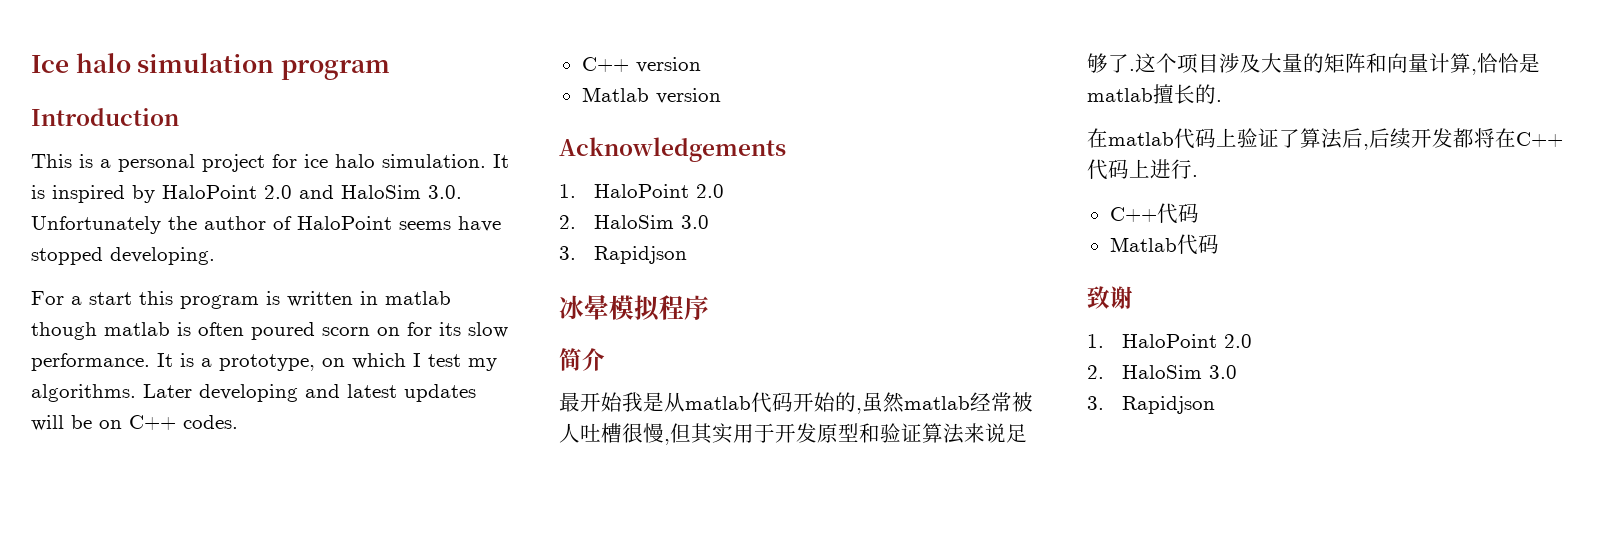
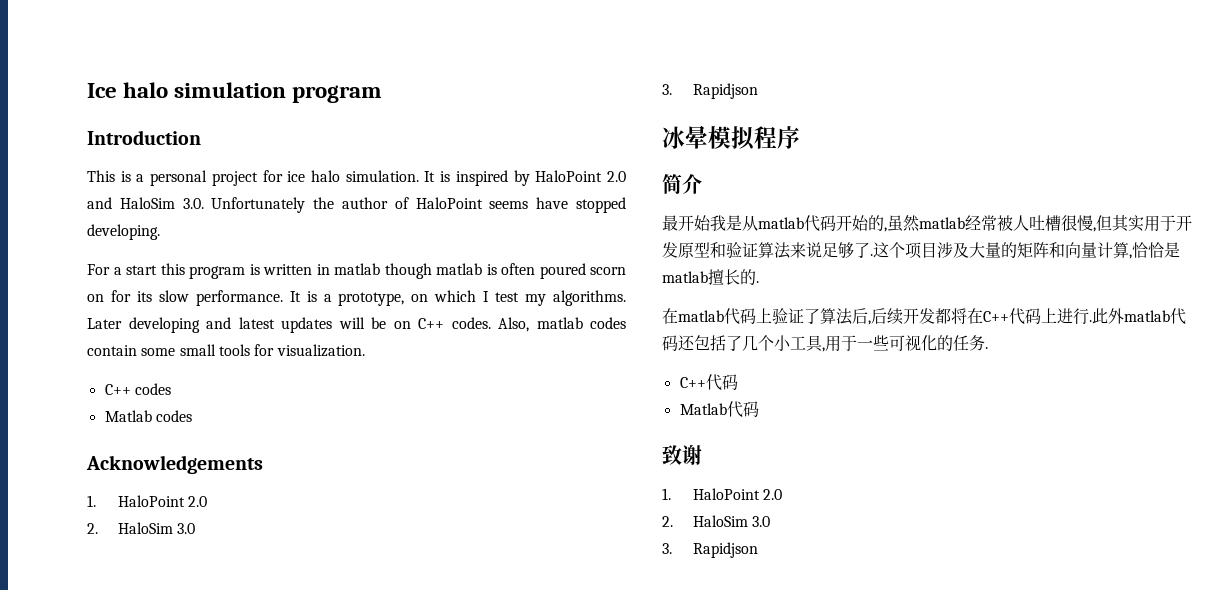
- Later developing and latest updates will be on C++ codes.
- C++ version
- Matlab version
+ Later developing and latest updates will be on C++ codes. Also, matlab codes contain some small tools for visualization.
+ C++ codes
+ Matlab codes
+ 此外matlab代码还包括了几个小工具,用于一些可视化的任务.

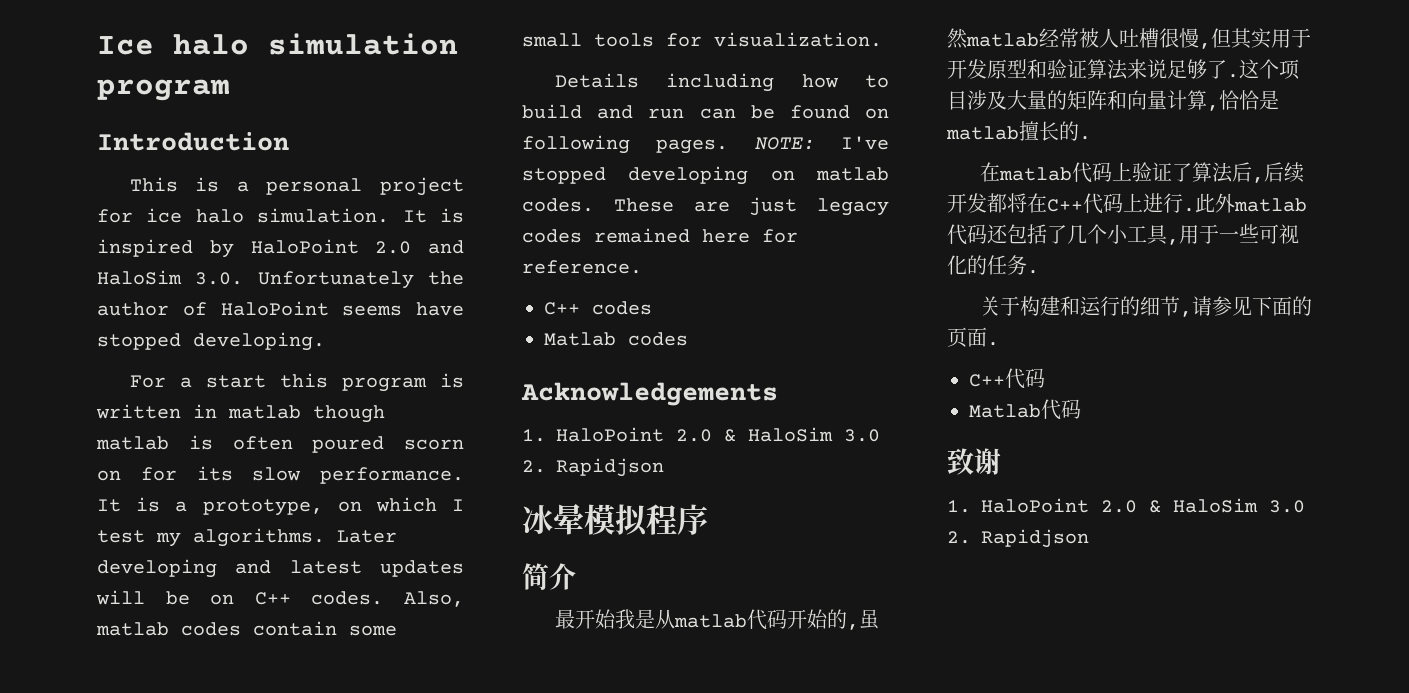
+ Details including how to build and run can be found on following pages. NOTE: I've stopped developing on matlab codes. These are just legacy codes remained here for reference.
  Acknowledgements
- 1. HaloPoint 2.0
- 2. HaloSim 3.0
- 3. Rapidjson
+ 1. HaloPoint 2.0 & HaloSim 3.0
+ 2. Rapidjson
+ 关于构建和运行的细节,请参见下面的页面.
  致谢
- 1. HaloPoint 2.0
- 2. HaloSim 3.0
- 3. Rapidjson
+ 1. HaloPoint 2.0 & HaloSim 3.0
+ 2. Rapidjson

